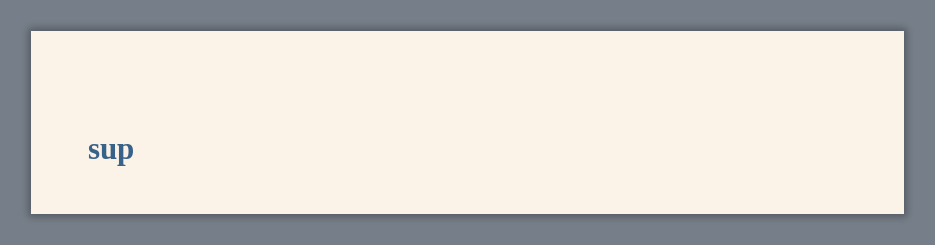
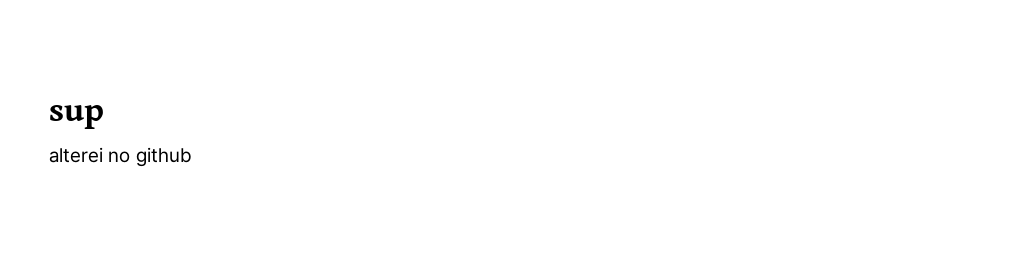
+ alterei no github

